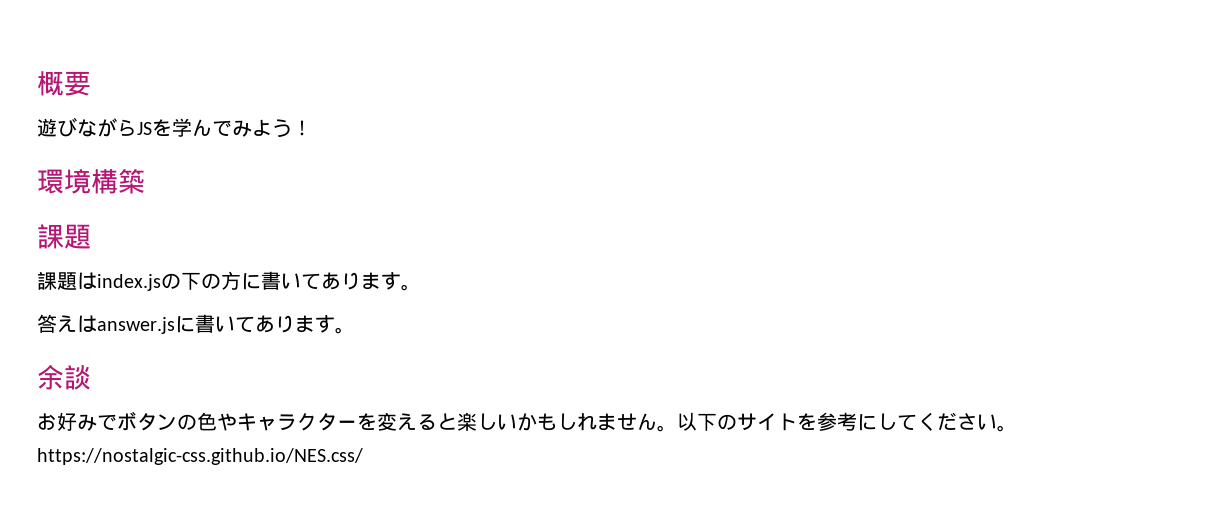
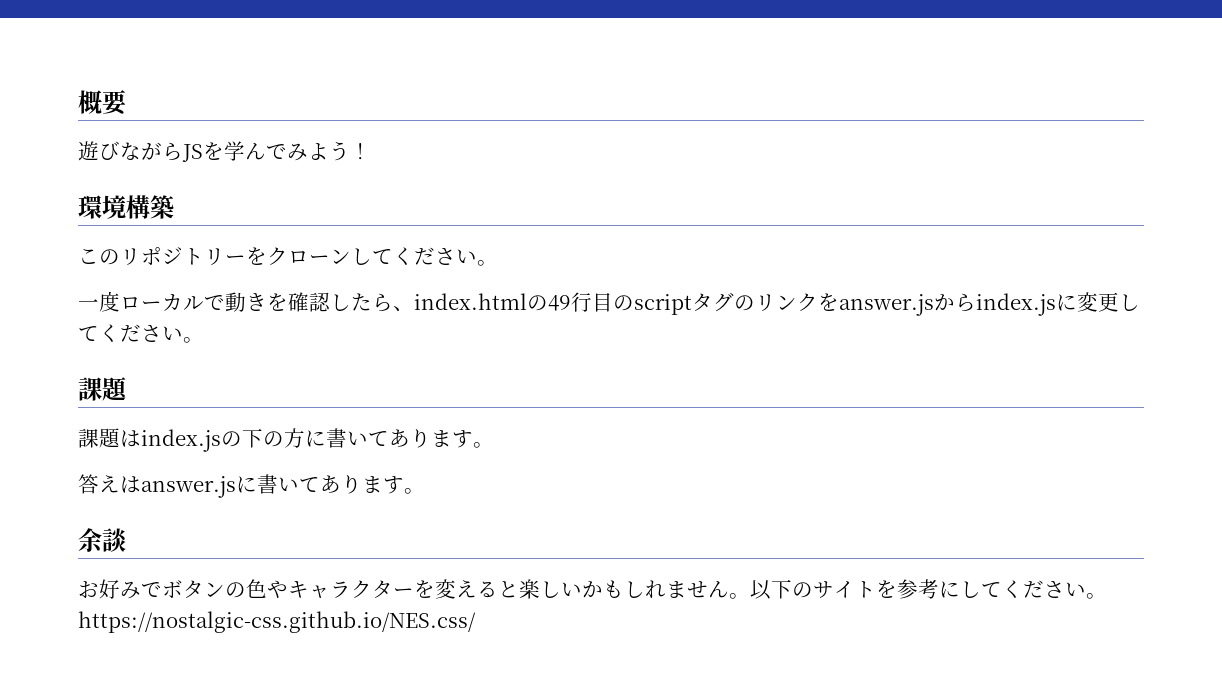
+ このリポジトリーをクローンしてください。
+ 一度ローカルで動きを確認したら、index.htmlの49行目のscriptタグのリンクをanswer.jsからindex.jsに変更してください。

